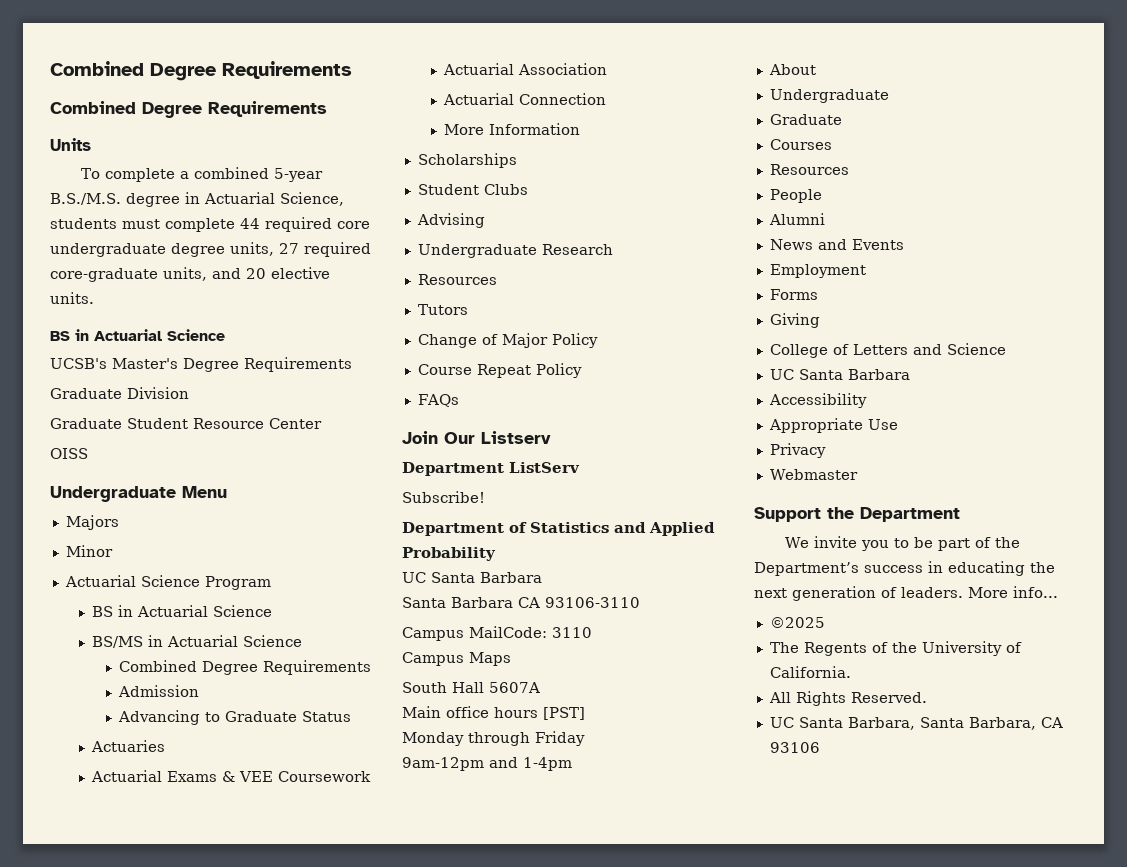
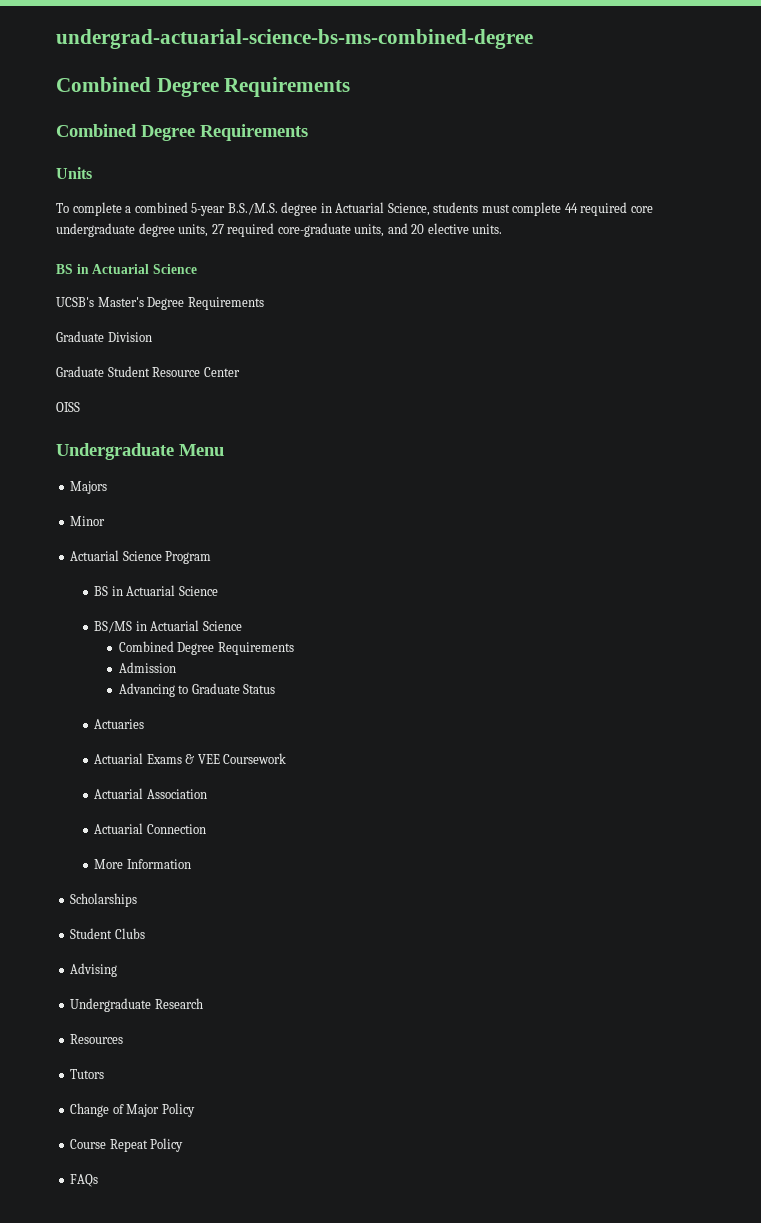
+ undergrad-actuarial-science-bs-ms-combined-degree
- Join Our Listserv
- Department ListServ
- Subscribe!
- Department of Statistics and Applied Probability
- UC Santa Barbara
- Santa Barbara CA 93106-3110
- Campus MailCode: 3110
- Campus Maps
- South Hall 5607A
- Main office hours [PST]
- Monday through Friday
- 9am-12pm and 1-4pm
- About
- Undergraduate
- Graduate
- Courses
- Resources
- People
- Alumni
- News and Events
- Employment
- Forms
- Giving
- College of Letters and Science
- UC Santa Barbara
- Accessibility
- Appropriate Use
- Privacy
- Webmaster
- Support the Department
- We invite you to be part of the Department’s success in educating the next generation of leaders. More info...
- ©2025
- The Regents of the University of California.
- All Rights Reserved.
- UC Santa Barbara, Santa Barbara, CA 93106

